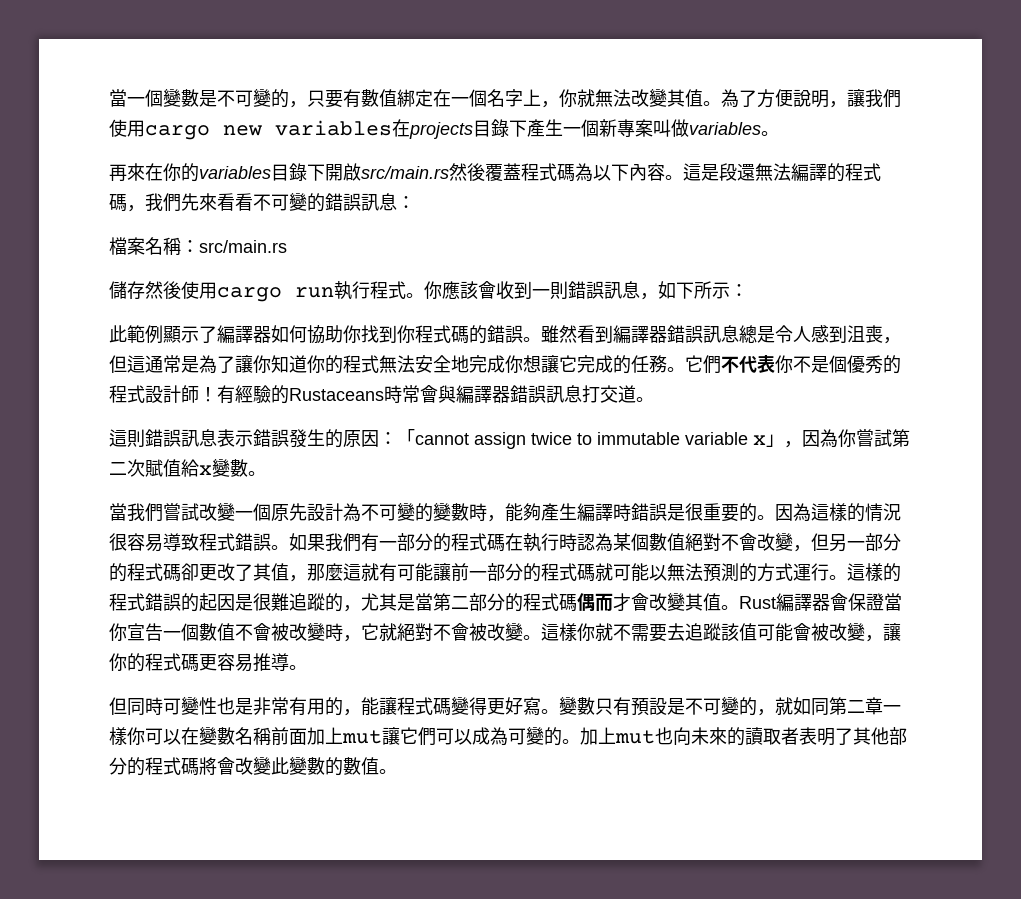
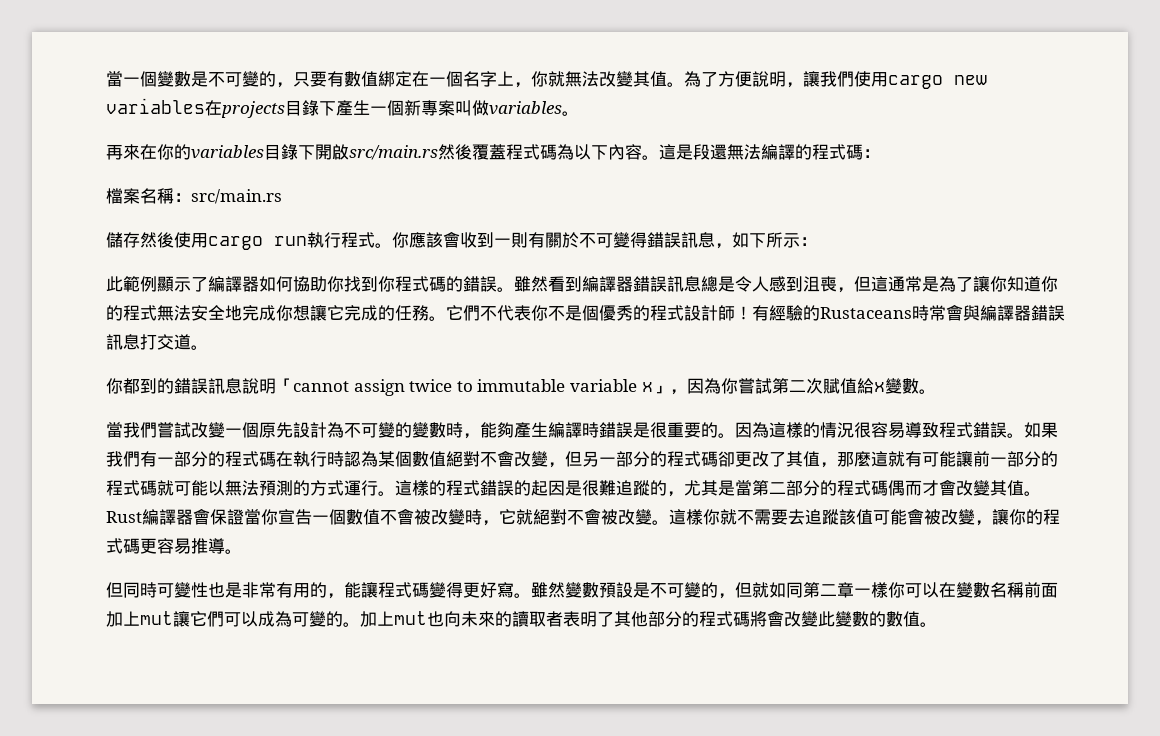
- 這是段還無法編譯的程式碼，我們先來看看不可變的錯誤訊息：
+ 這是段還無法編譯的程式碼：
- 你應該會收到一則錯誤訊息，如下所示：
+ 你應該會收到一則有關於不可變得錯誤訊息，如下所示：
- 這則錯誤訊息表示錯誤發生的原因：「cannot assign twice to immutable variable x」，因為你嘗試第二次賦值給x變數。
+ 你都到的錯誤訊息說明「cannot assign twice to immutable variable x」，因為你嘗試第二次賦值給x變數。
- 變數只有預設是不可變的，就如同第二章一樣你可以在變數名稱前面加上mut讓它們可以成為可變的。
+ 雖然變數預設是不可變的，但就如同第二章一樣你可以在變數名稱前面加上mut讓它們可以成為可變的。

